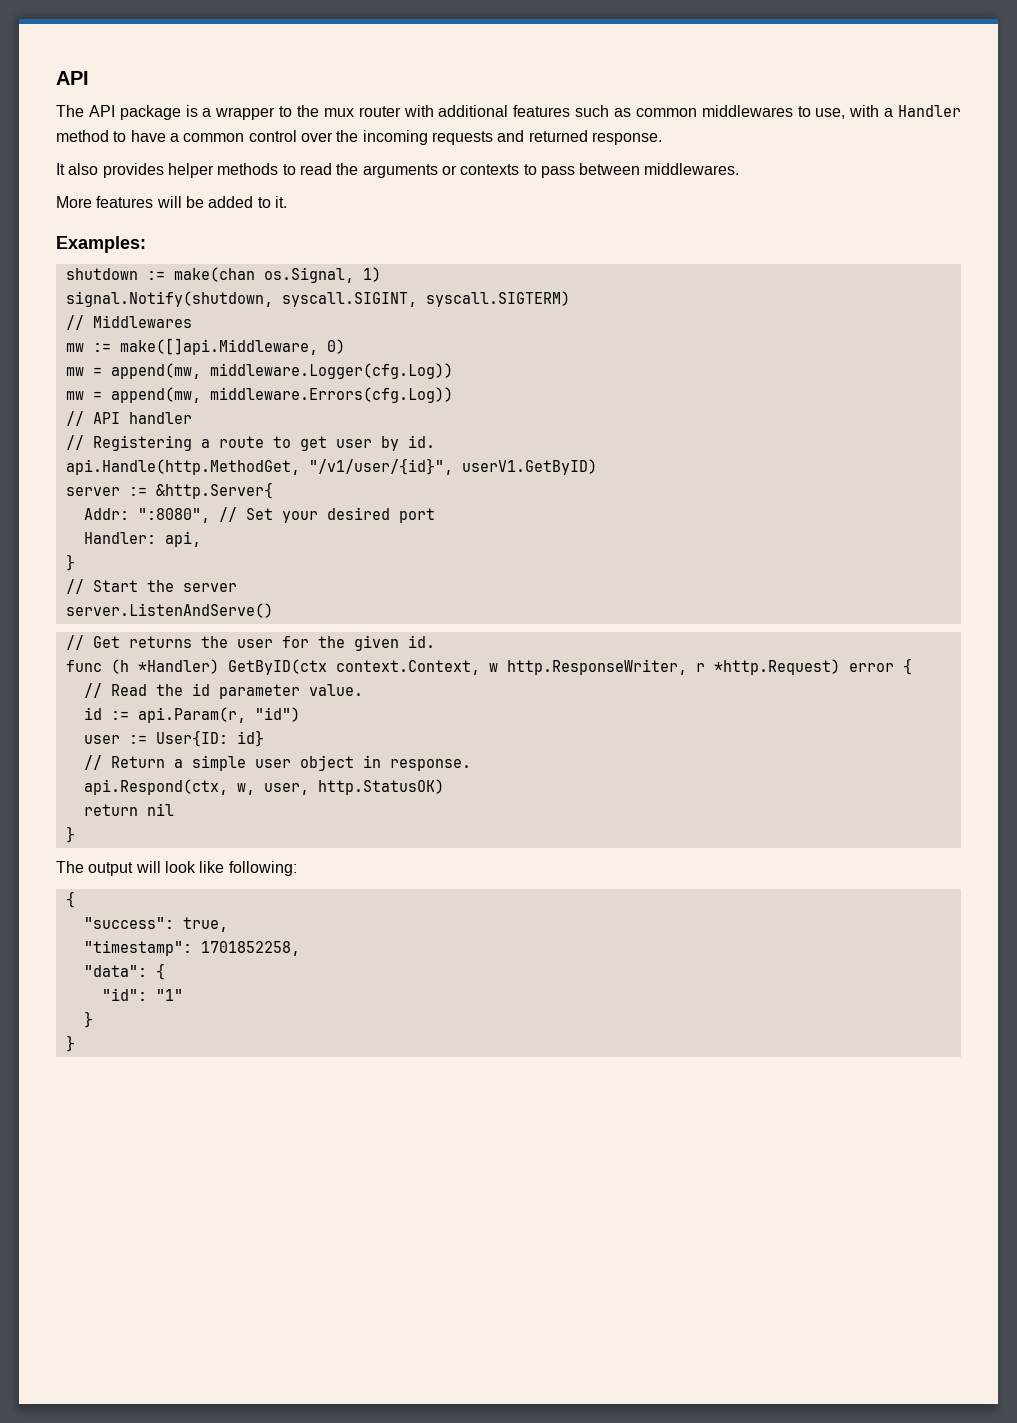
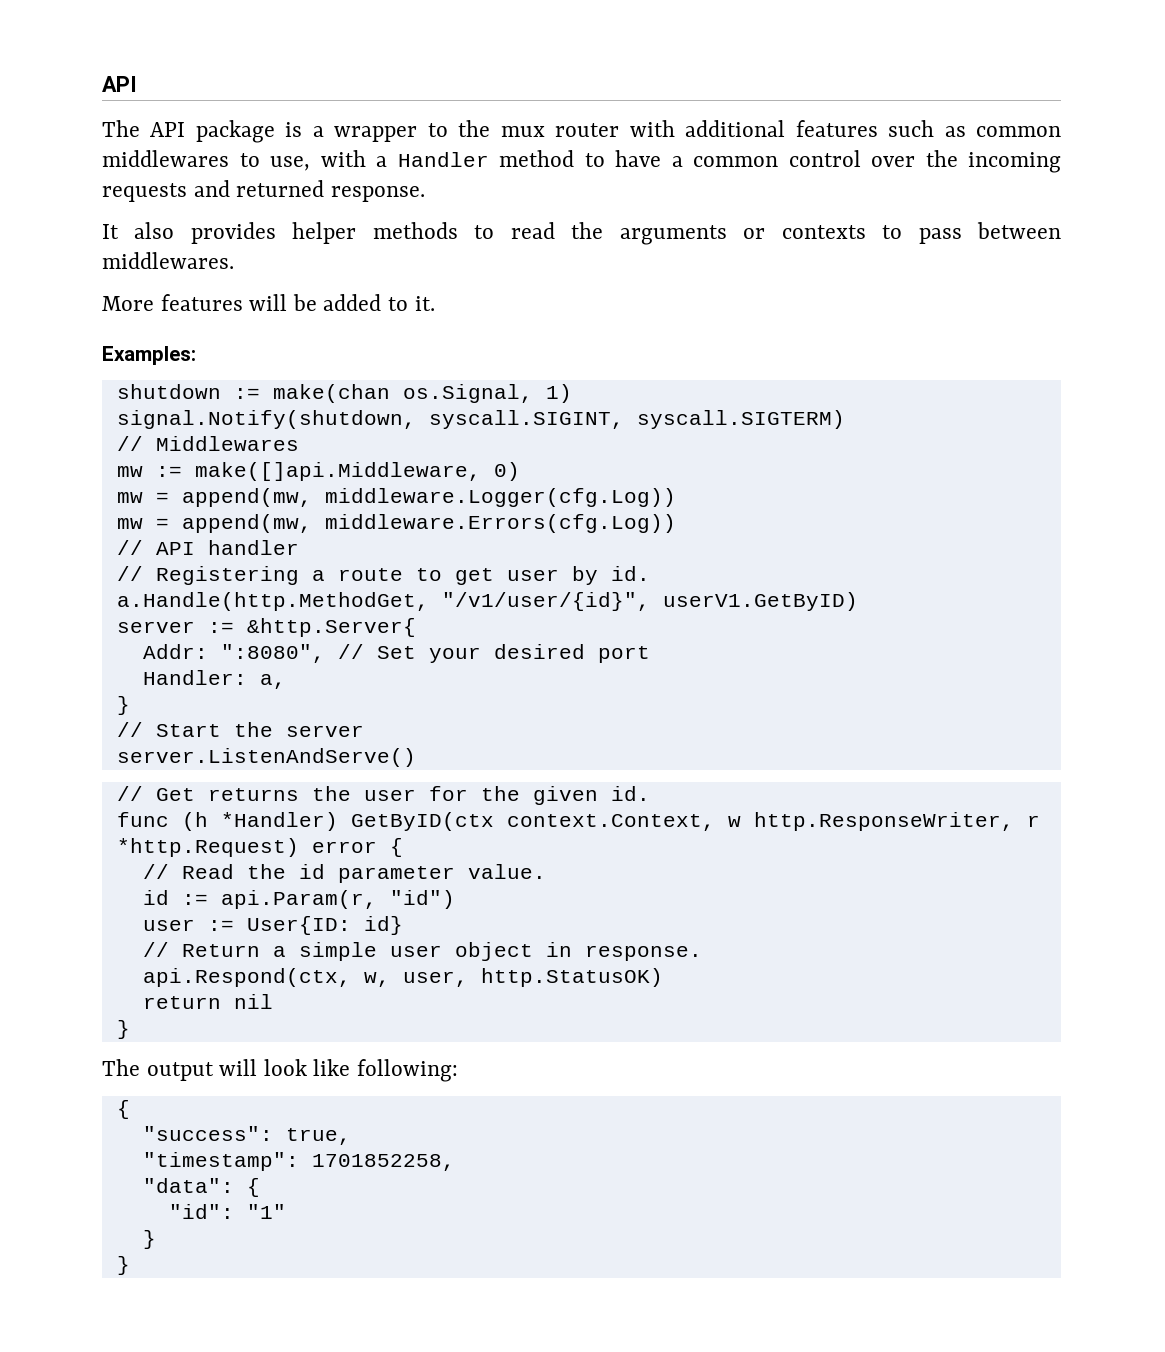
- api.Handle(http.MethodGet, "/v1/user/{id}", userV1.GetByID)
+ a.Handle(http.MethodGet, "/v1/user/{id}", userV1.GetByID)
- Handler: api,
+ Handler: a,

